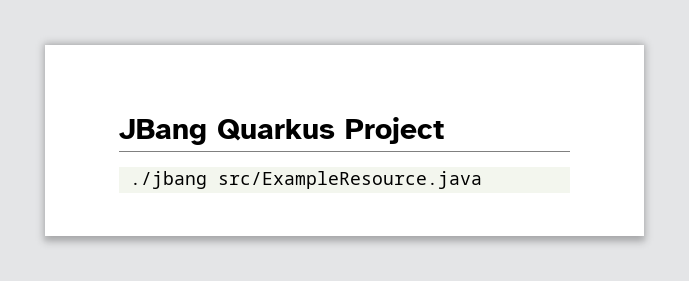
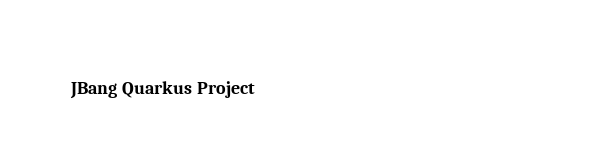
- ./jbang src/ExampleResource.java

